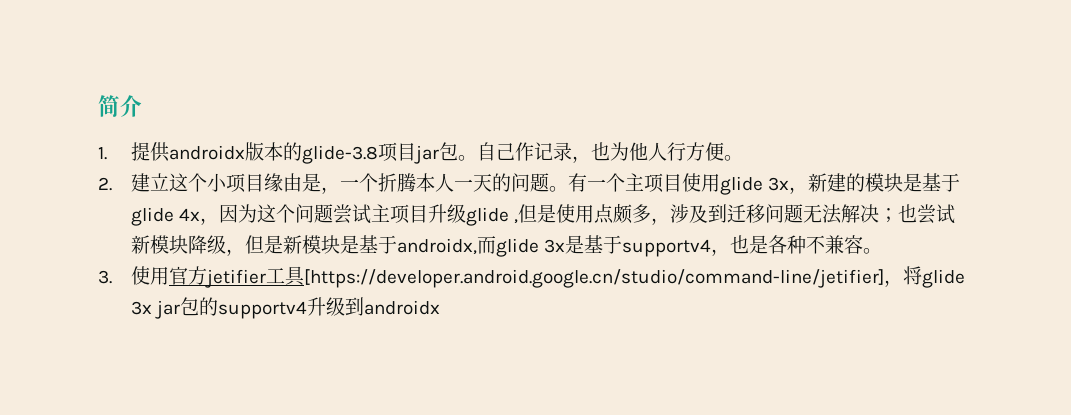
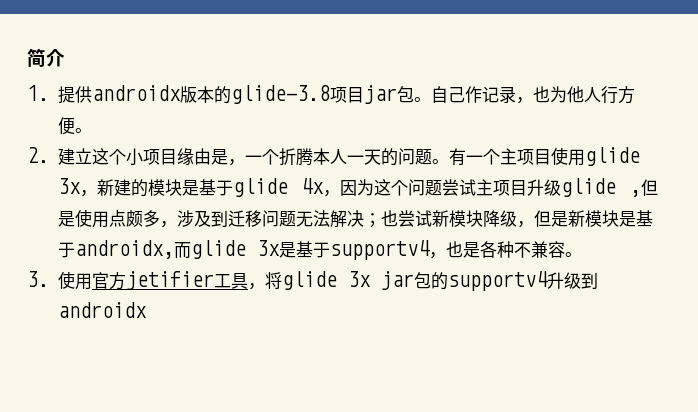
- 3.使用官方jetifier工具[https://developer.android.google.cn/studio/command-line/jetifier]，将glide 3x jar包的supportv4升级到androidx
+ 3.使用官方jetifier工具，将glide 3x jar包的supportv4升级到androidx

